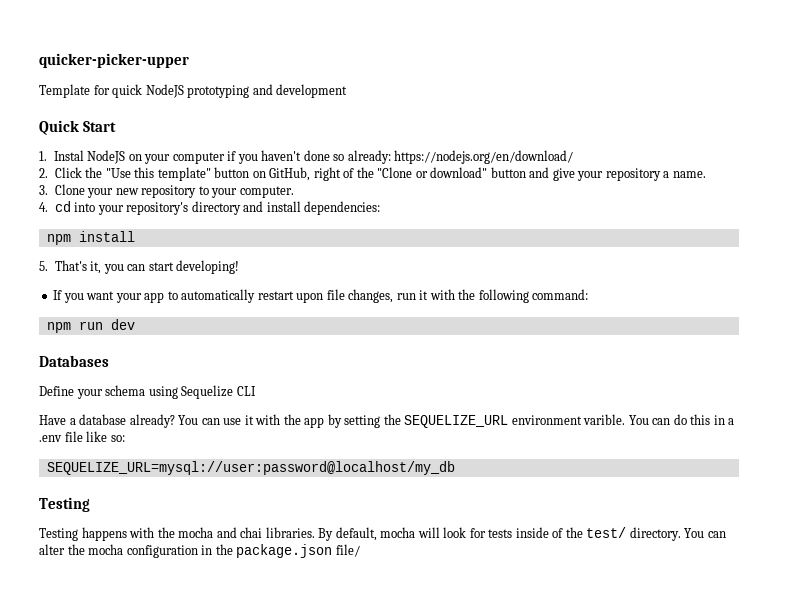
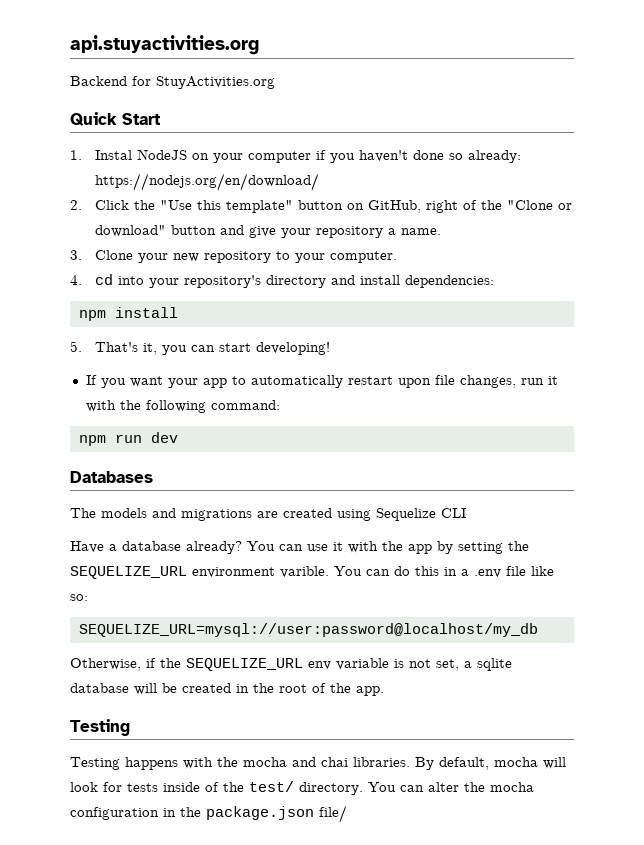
- quicker-picker-upper
- Template for quick NodeJS prototyping and development
+ api.stuyactivities.org
+ Backend for StuyActivities.org
- Define your schema using Sequelize CLI
+ The models and migrations are created using Sequelize CLI
+ Otherwise, if the SEQUELIZE_URL env variable is not set, a sqlite database will be created in the root of the app.

